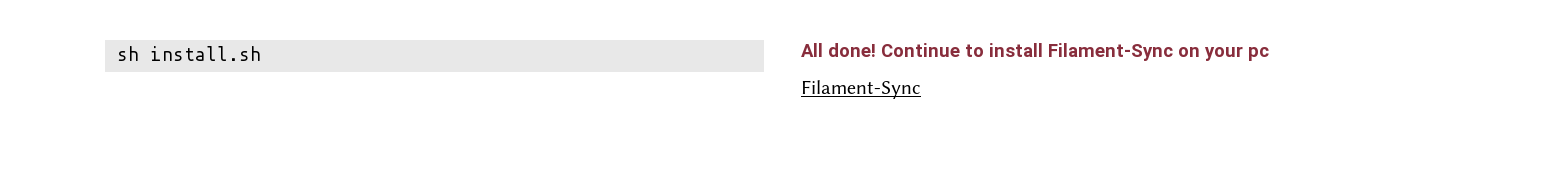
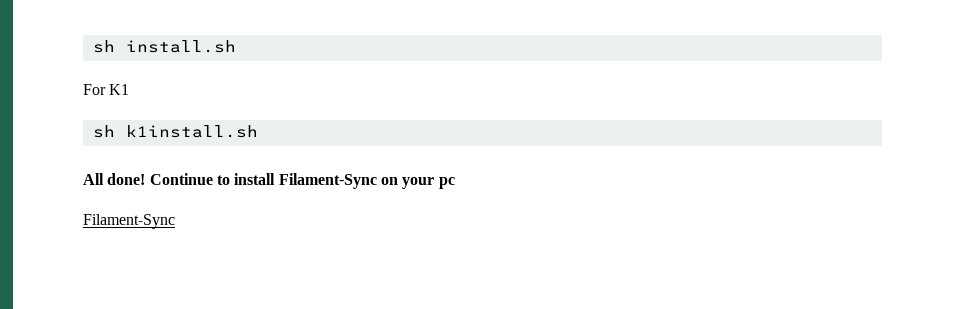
+ For K1
+ sh k1install.sh

